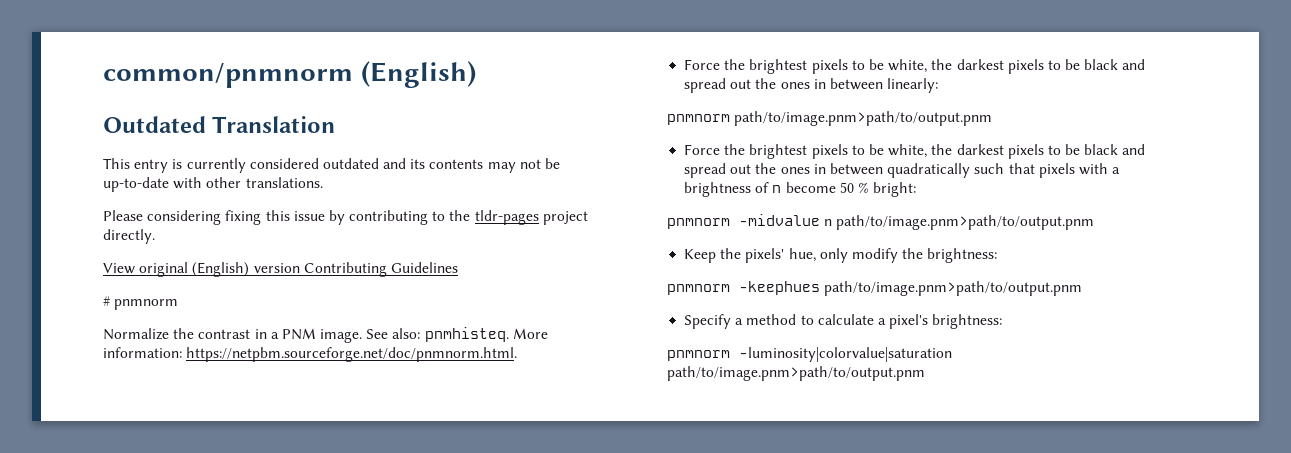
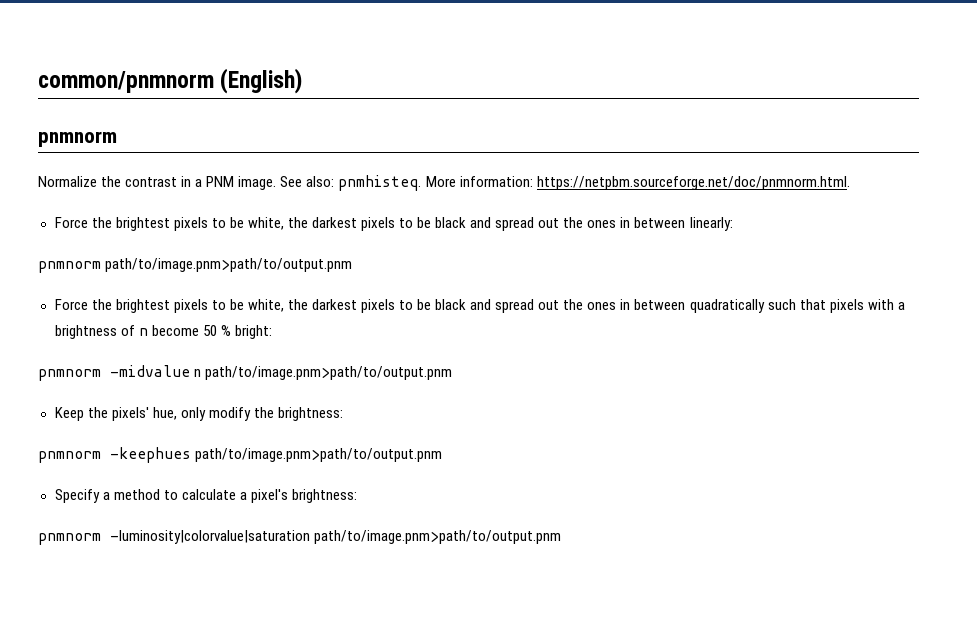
  common/pnmnorm (English)
- Outdated Translation
- This entry is currently considered outdated and its contents may not be up-to-date with other translations.
- Please considering fixing this issue by contributing to the tldr-pages project directly.
- View original (English) version Contributing Guidelines
- # pnmnorm
+ pnmnorm

